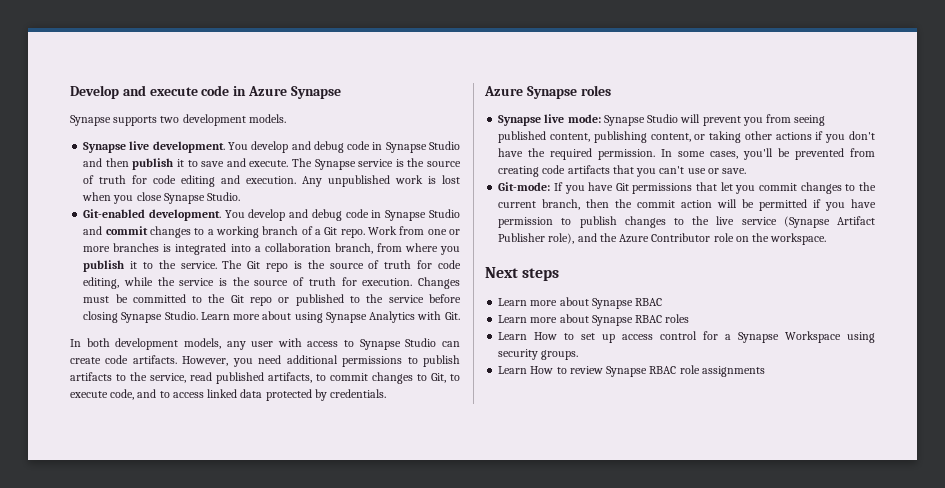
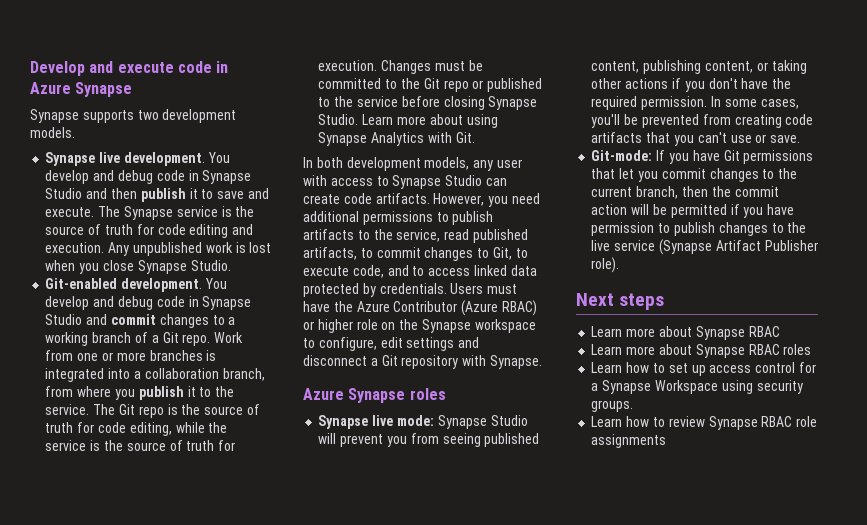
+ Users must have the Azure Contributor (Azure RBAC) or higher role on the Synapse workspace to configure, edit settings and disconnect a Git repository with Synapse.
- Git-mode: If you have Git permissions that let you commit changes to the current branch, then the commit action will be permitted if you have permission to publish changes to the live service (Synapse Artifact Publisher role), and the Azure Contributor role on the workspace.
+ Git-mode: If you have Git permissions that let you commit changes to the current branch, then the commit action will be permitted if you have permission to publish changes to the live service (Synapse Artifact Publisher role).
- Learn How to set up access control for a Synapse Workspace using security groups.
+ Learn how to set up access control for a Synapse Workspace using security groups.
- Learn How to review Synapse RBAC role assignments
+ Learn how to review Synapse RBAC role assignments

